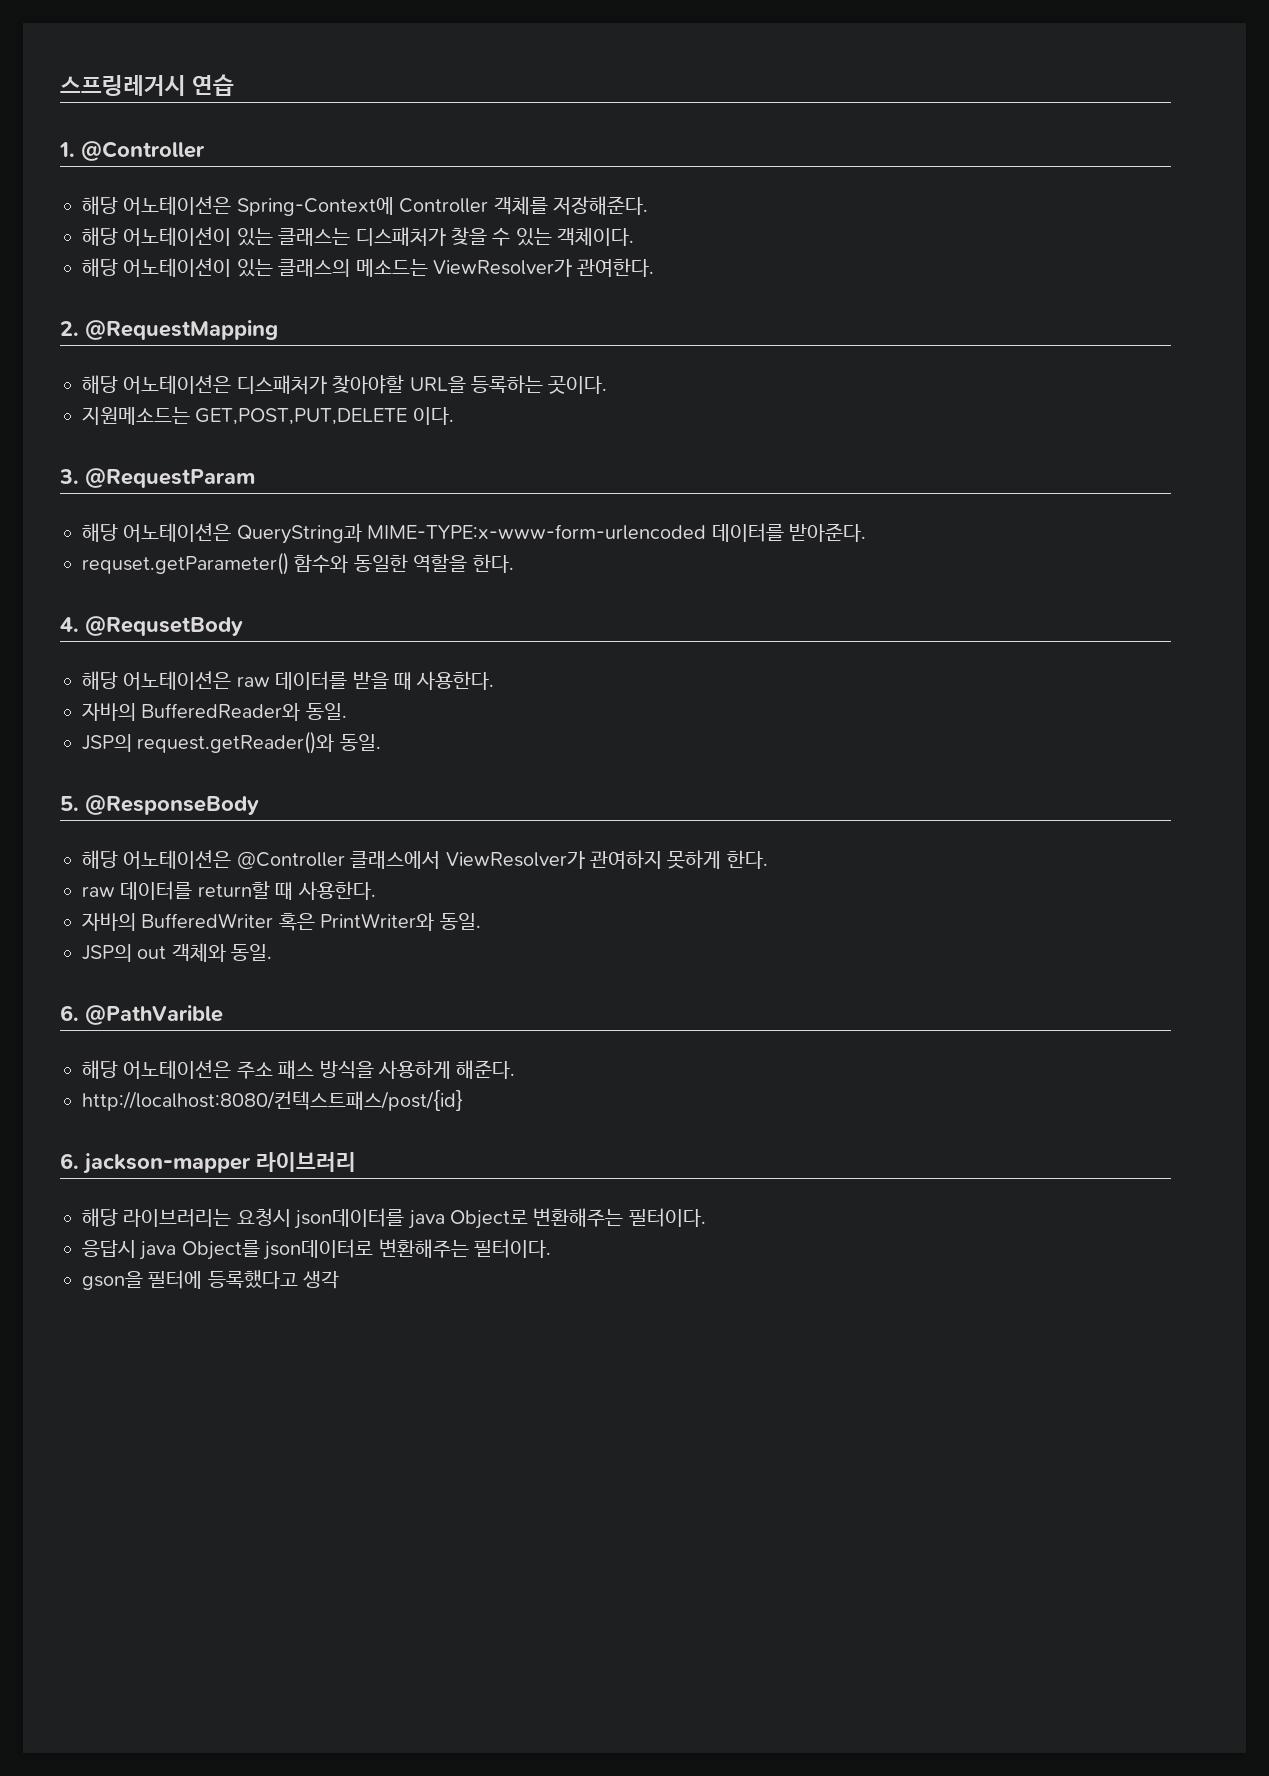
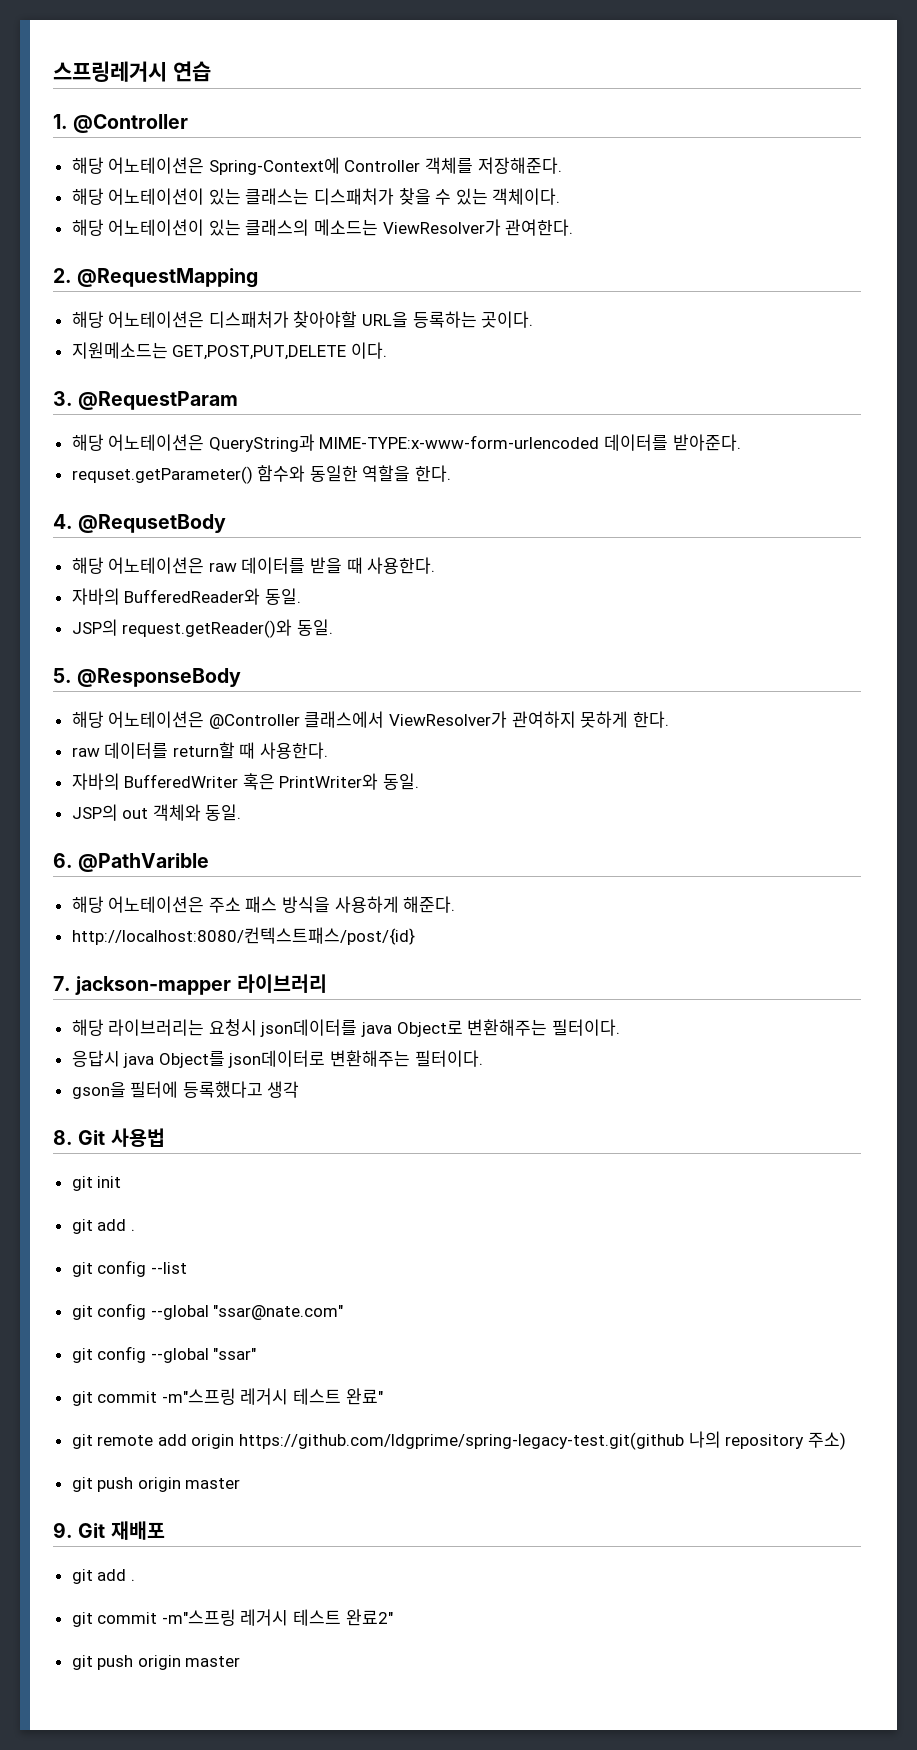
- 6. jackson-mapper 라이브러리
+ 7. jackson-mapper 라이브러리
+ 8. Git 사용법
+ git init
+ git add .
+ git config --list
+ git config --global "ssar@nate.com"
+ git config --global "ssar"
+ git commit -m"스프링 레거시 테스트 완료"
+ git remote add origin https://github.com/ldgprime/spring-legacy-test.git(github 나의 repository 주소)
+ git push origin master
+ 9. Git 재배포
+ git add .
+ git commit -m"스프링 레거시 테스트 완료2"
+ git push origin master

